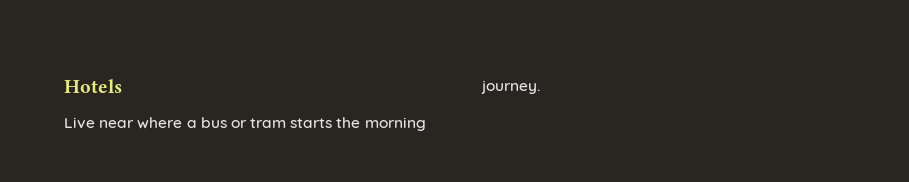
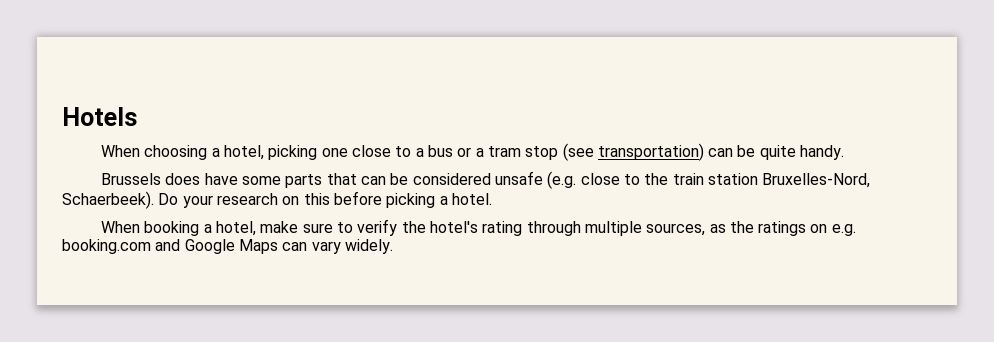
- Live near where a bus or tram starts the morning journey.
+ When choosing a hotel, picking one close to a bus or a tram stop (see transportation) can be quite handy.
+ Brussels does have some parts that can be considered unsafe (e.g. close to the train station Bruxelles-Nord, Schaerbeek). Do your research on this before picking a hotel.
+ When booking a hotel, make sure to verify the hotel's rating through multiple sources, as the ratings on e.g. booking.com and Google Maps can vary widely.

